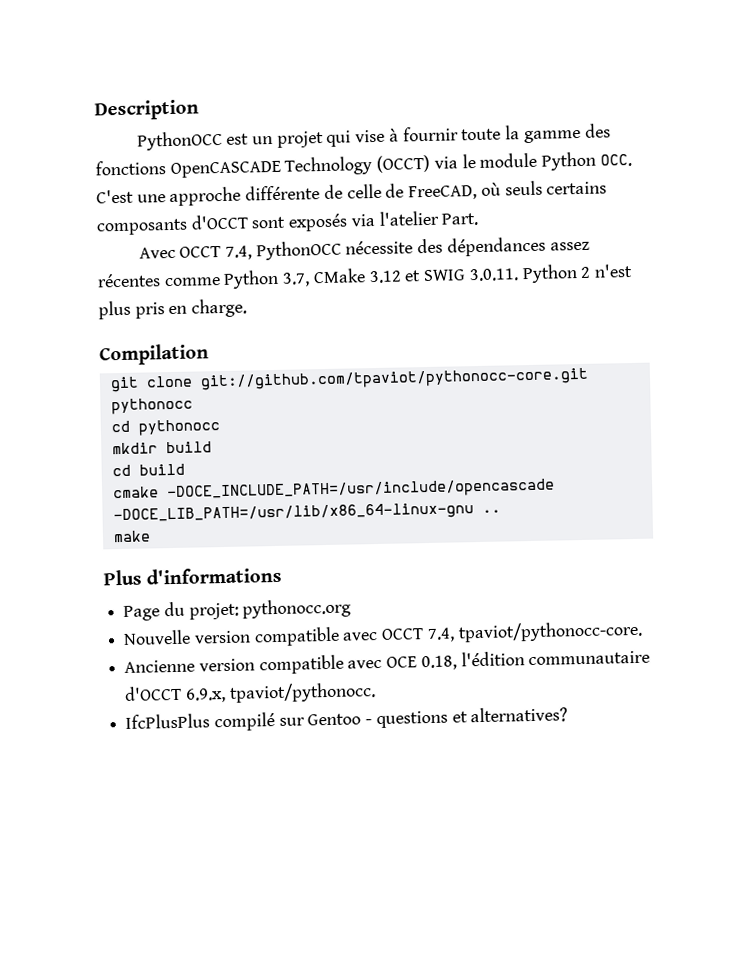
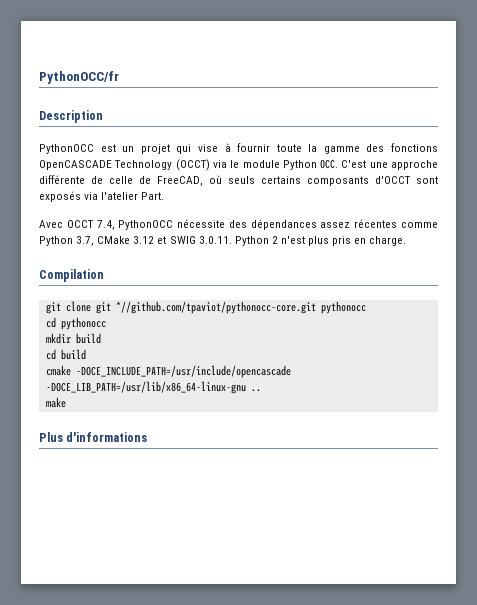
+ PythonOCC/fr
- git clone git://github.com/tpaviot/pythonocc-core.git pythonocc
+ git clone git *//github.com/tpaviot/pythonocc-core.git pythonocc
- Page du projet: pythonocc.org
- Nouvelle version compatible avec OCCT 7.4, tpaviot/pythonocc-core.
- Ancienne version compatible avec OCE 0.18, l'édition communautaire d'OCCT 6.9.x, tpaviot/pythonocc.
- IfcPlusPlus compilé sur Gentoo - questions et alternatives?

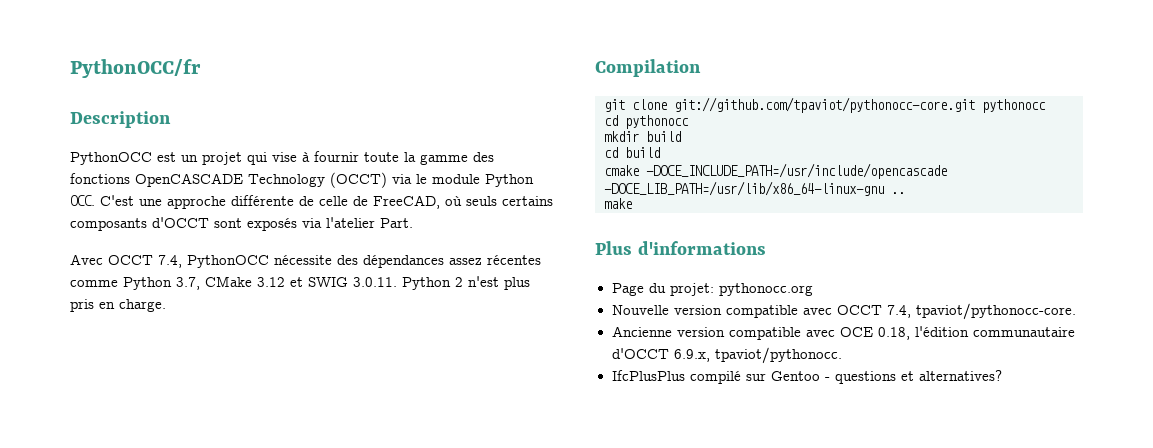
- git clone git *//github.com/tpaviot/pythonocc-core.git pythonocc
+ git clone git://github.com/tpaviot/pythonocc-core.git pythonocc
+ Page du projet: pythonocc.org
+ Nouvelle version compatible avec OCCT 7.4, tpaviot/pythonocc-core.
+ Ancienne version compatible avec OCE 0.18, l'édition communautaire d'OCCT 6.9.x, tpaviot/pythonocc.
+ IfcPlusPlus compilé sur Gentoo - questions et alternatives?

